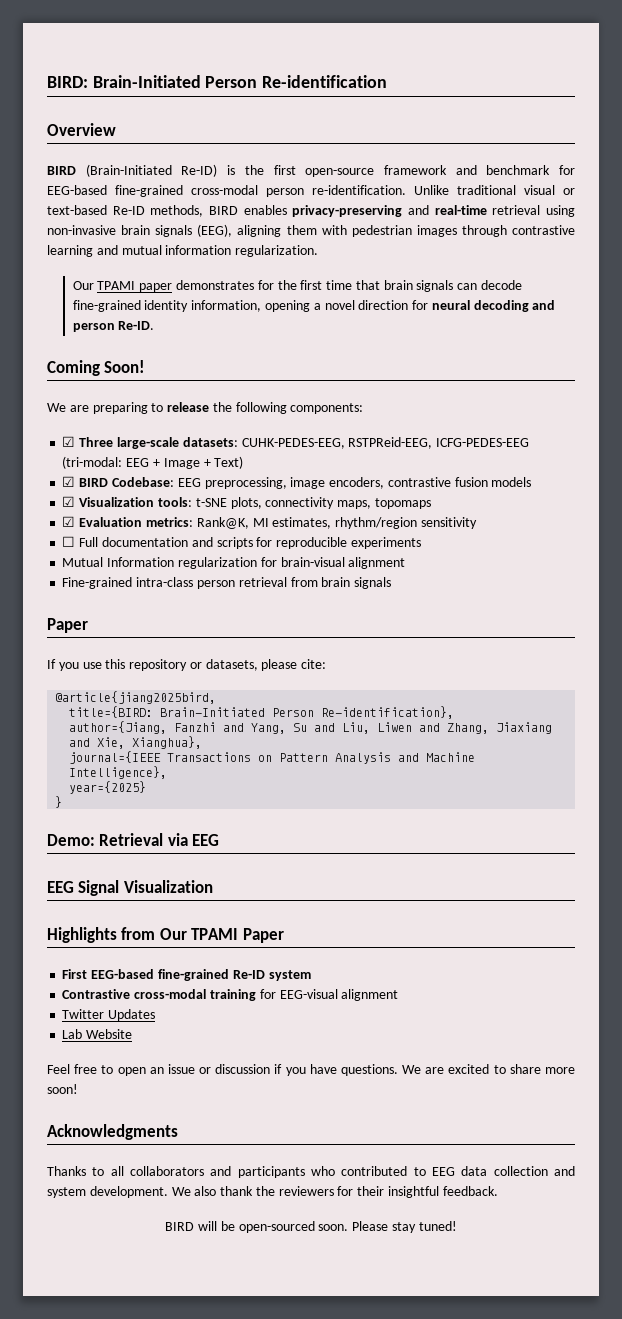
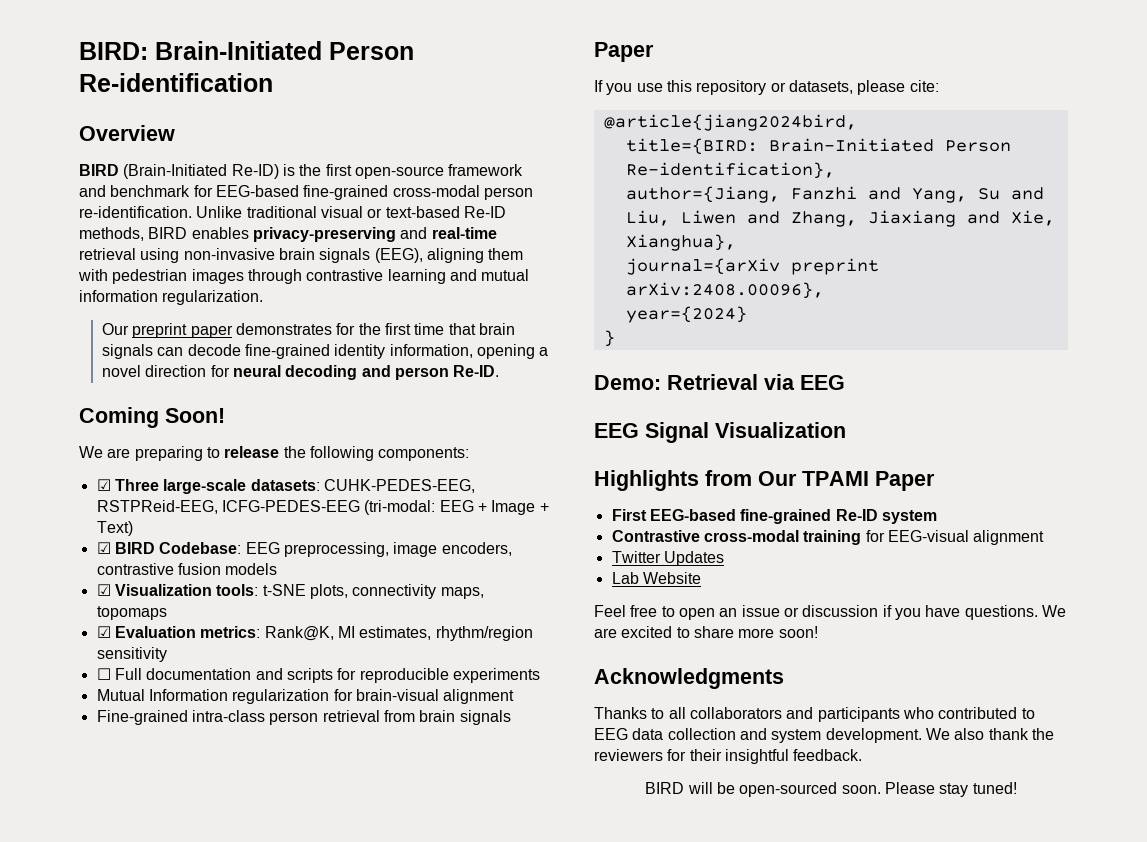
- Our TPAMI paper demonstrates for the first time that brain signals can decode fine-grained identity information, opening a novel direction for neural decoding and person Re-ID.
+ Our preprint paper demonstrates for the first time that brain signals can decode fine-grained identity information, opening a novel direction for neural decoding and person Re-ID.
- @article{jiang2025bird,
+ @article{jiang2024bird,
- journal={IEEE Transactions on Pattern Analysis and Machine Intelligence},
- year={2025}
+ journal={arXiv preprint arXiv:2408.00096},
+ year={2024}

